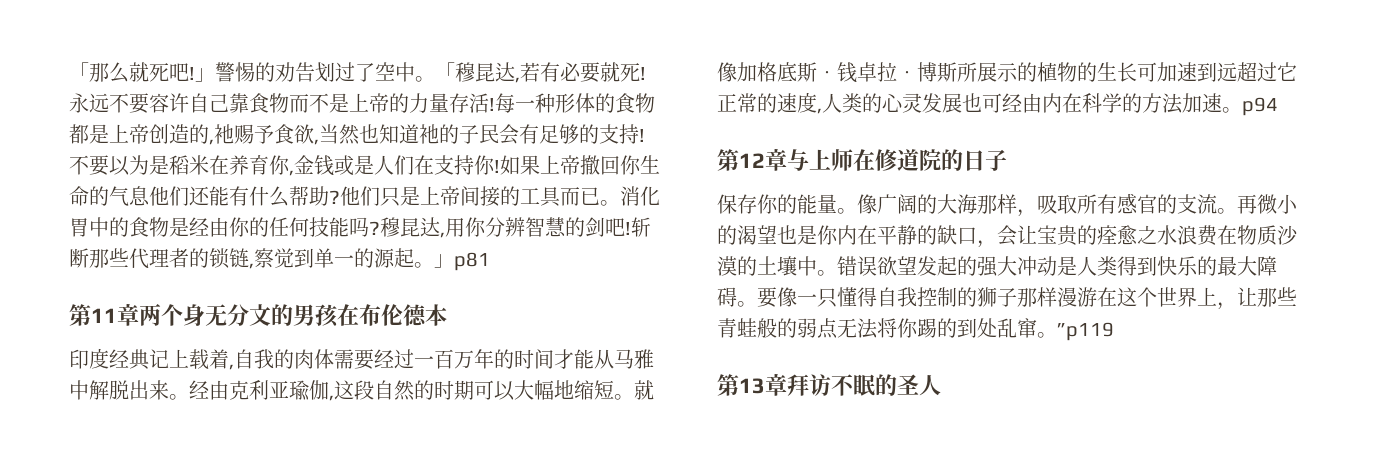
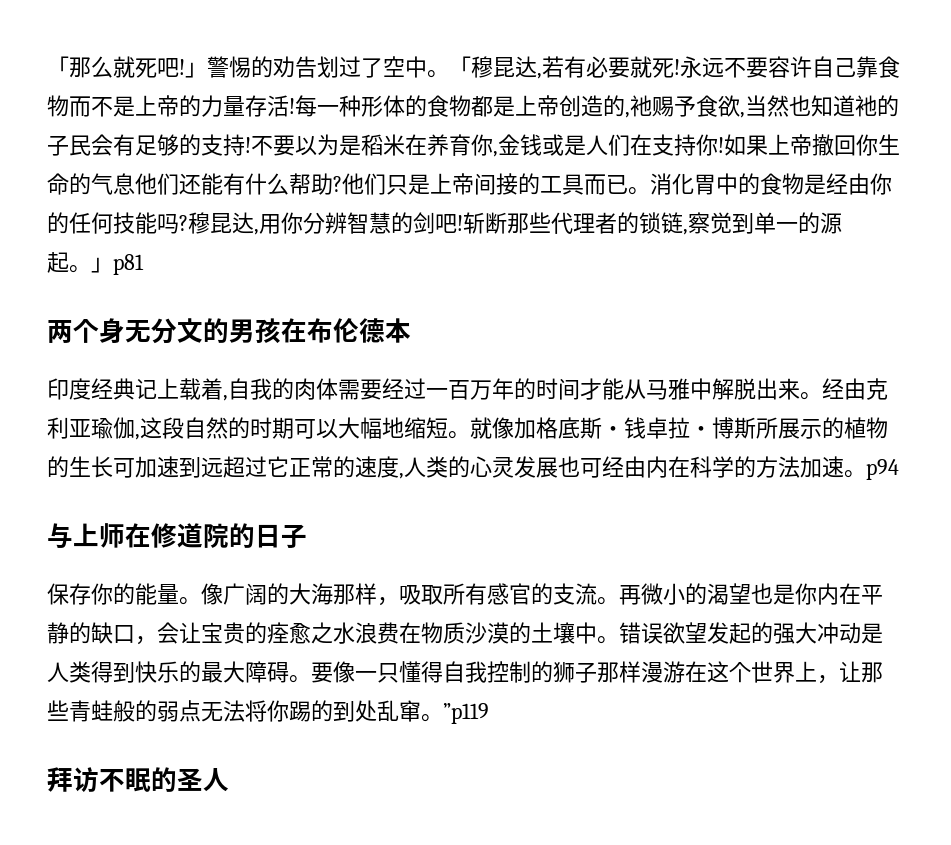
- 第11章两个身无分文的男孩在布伦德本
+ 两个身无分文的男孩在布伦德本
- 第12章与上师在修道院的日子
+ 与上师在修道院的日子
- 第13章拜访不眠的圣人
+ 拜访不眠的圣人

